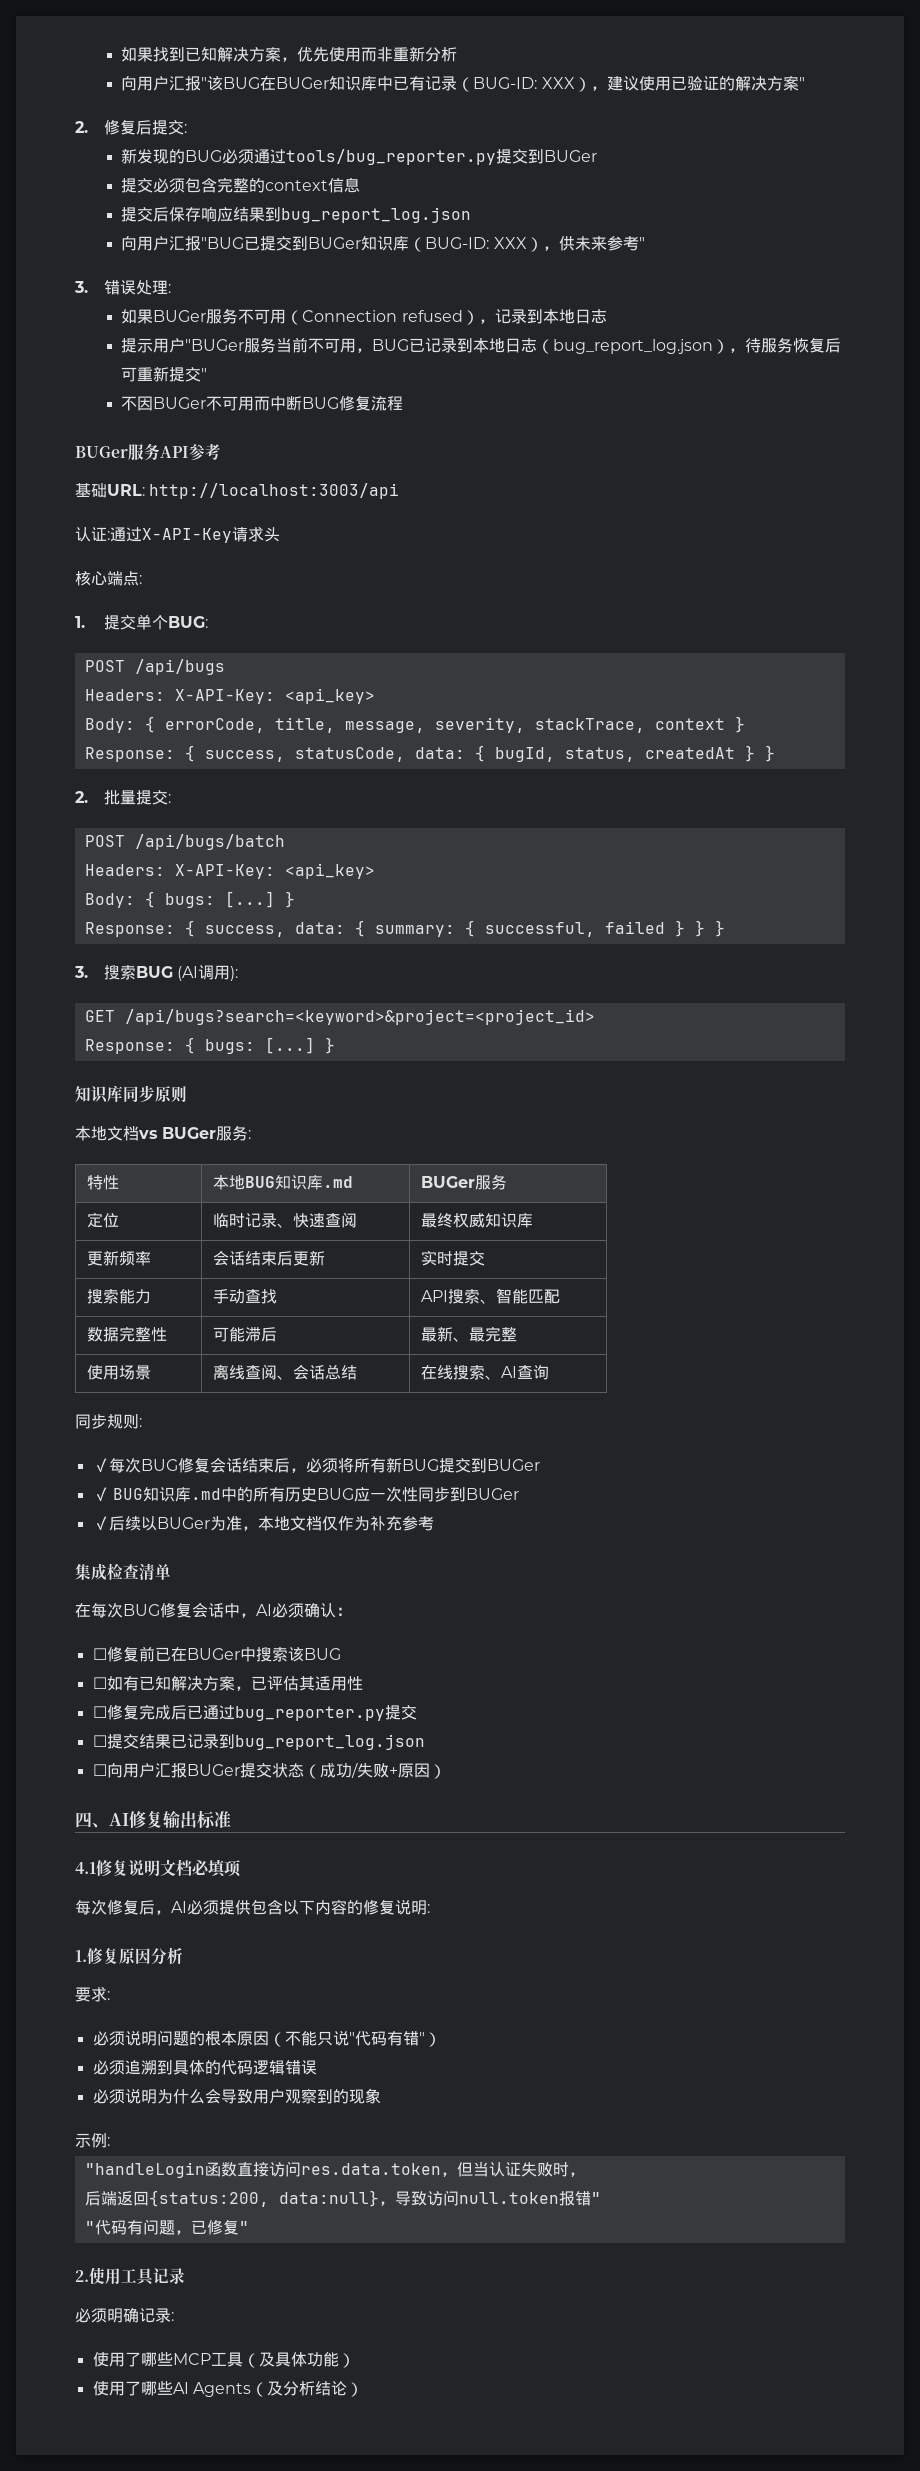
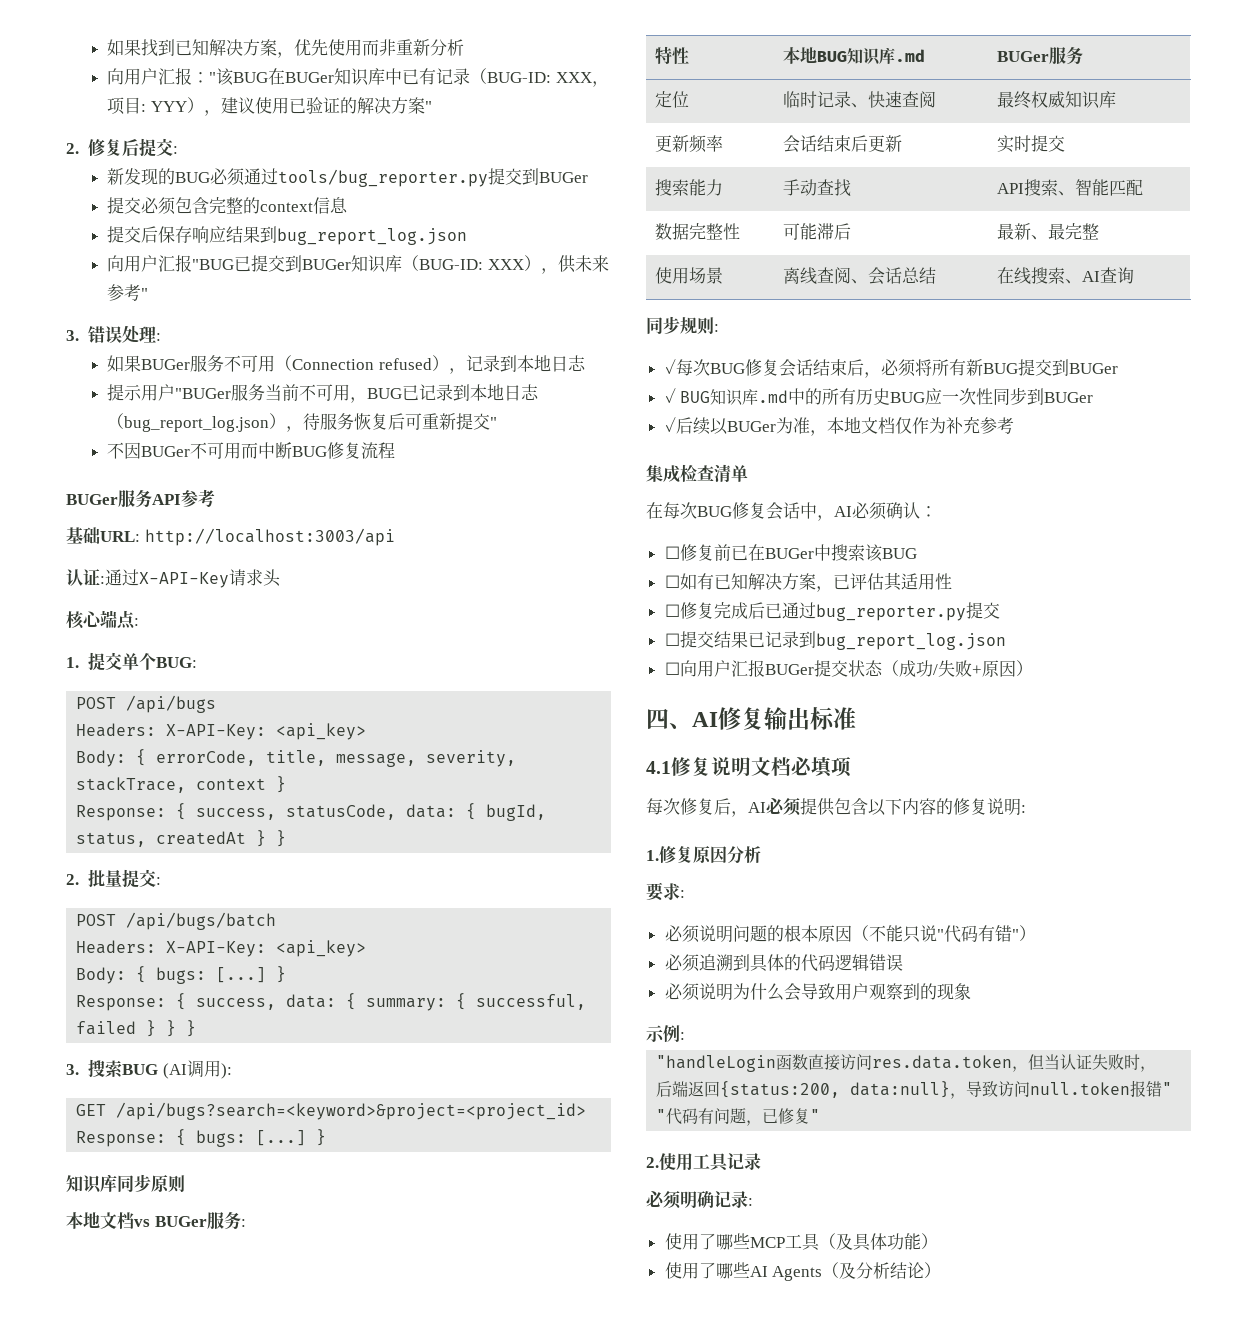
- 向用户汇报"该BUG在BUGer知识库中已有记录（BUG-ID: XXX），建议使用已验证的解决方案"
+ 向用户汇报："该BUG在BUGer知识库中已有记录（BUG-ID: XXX，项目: YYY），建议使用已验证的解决方案"

